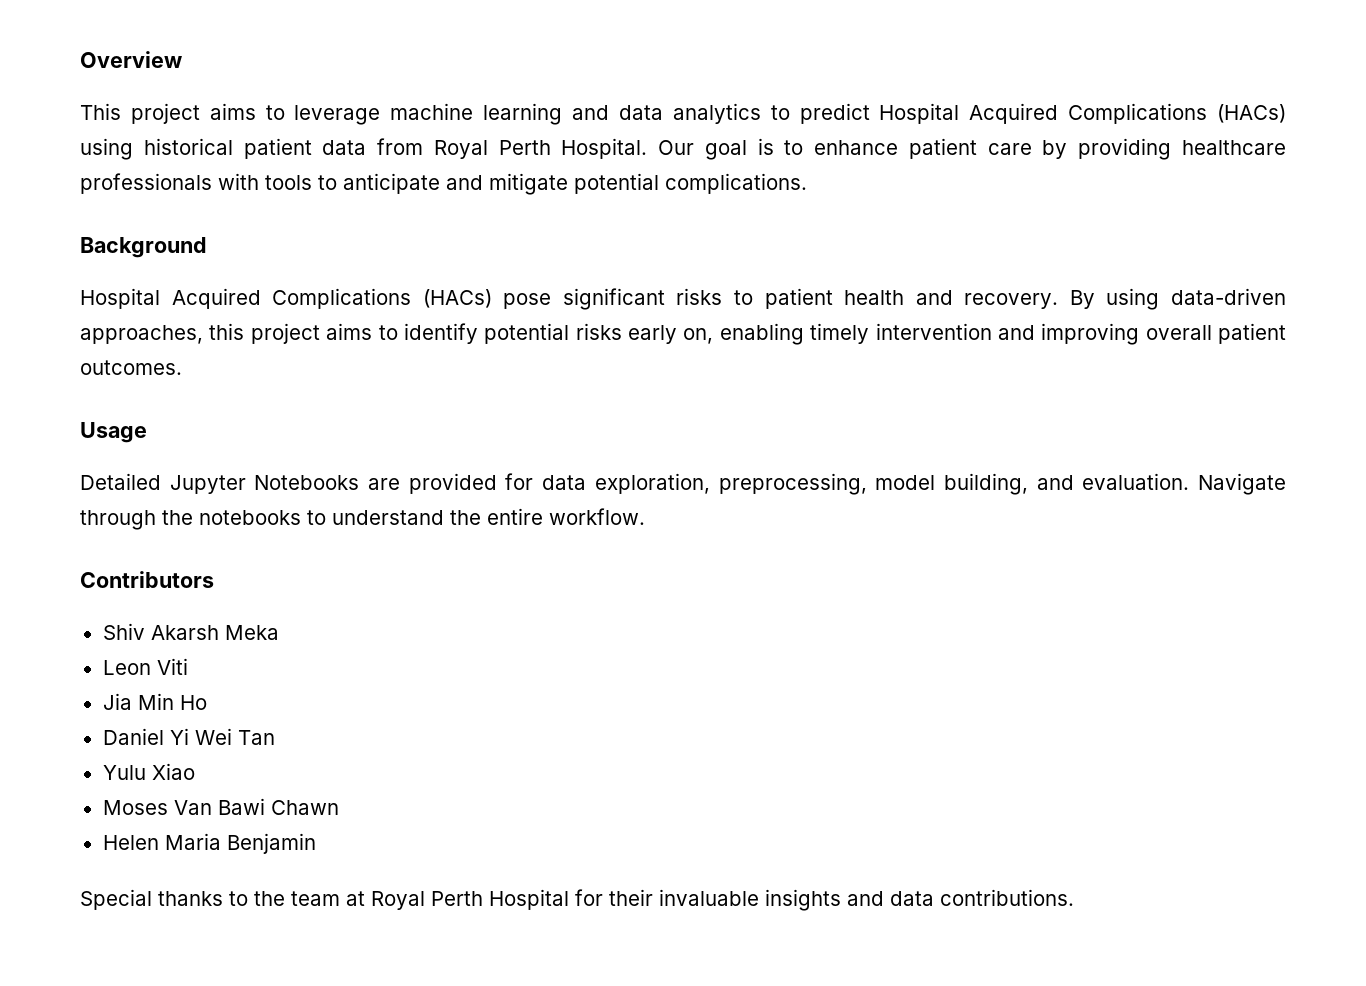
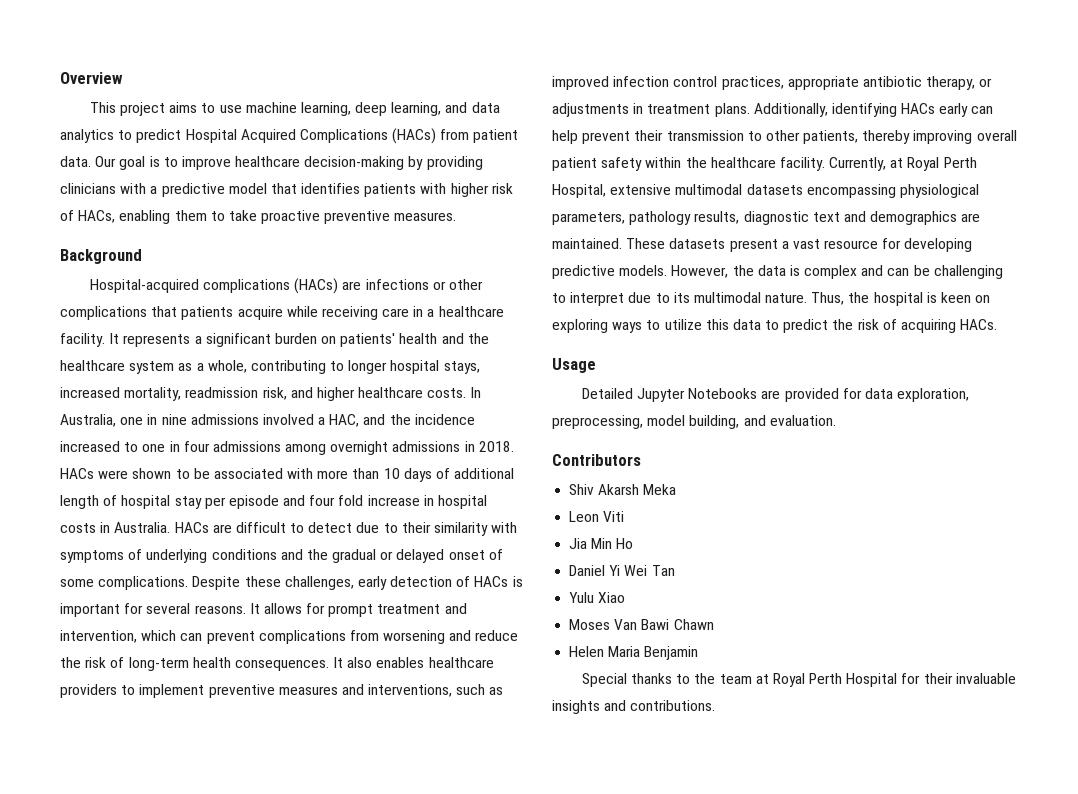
- This project aims to leverage machine learning and data analytics to predict Hospital Acquired Complications (HACs) using historical patient data from Royal Perth Hospital. Our goal is to enhance patient care by providing healthcare professionals with tools to anticipate and mitigate potential complications.
+ This project aims to use machine learning, deep learning, and data analytics to predict Hospital Acquired Complications (HACs) from patient data. Our goal is to improve healthcare decision-making by providing clinicians with a predictive model that identifies patients with higher risk of HACs, enabling them to take proactive preventive measures.
  Background
- Hospital Acquired Complications (HACs) pose significant risks to patient health and recovery. By using data-driven approaches, this project aims to identify potential risks early on, enabling timely intervention and improving overall patient outcomes.
+ Hospital-acquired complications (HACs) are infections or other complications that patients acquire while receiving care in a healthcare facility. It represents a significant burden on patients' health and the healthcare system as a whole, contributing to longer hospital stays, increased mortality, readmission risk, and higher healthcare costs. In Australia, one in nine admissions involved a HAC, and the incidence increased to one in four admissions among overnight admissions in 2018. HACs were shown to be associated with more than 10 days of additional length of hospital stay per episode and four fold increase in hospital costs in Australia. HACs are difficult to detect due to their similarity with symptoms of underlying conditions and the gradual or delayed onset of some complications. Despite these challenges, early detection of HACs is important for several reasons. It allows for prompt treatment and intervention, which can prevent complications from worsening and reduce the risk of long-term health consequences. It also enables healthcare providers to implement preventive measures and interventions, such as improved infection control practices, appropriate antibiotic therapy, or adjustments in treatment plans. Additionally, identifying HACs early can help prevent their transmission to other patients, thereby improving overall patient safety within the healthcare facility. Currently, at Royal Perth Hospital, extensive multimodal datasets encompassing physiological parameters, pathology results, diagnostic text and demographics are maintained. These datasets present a vast resource for developing predictive models. However, the data is complex and can be challenging to interpret due to its multimodal nature. Thus, the hospital is keen on exploring ways to utilize this data to predict the risk of acquiring HACs.
- Navigate through the notebooks to understand the entire workflow.
- Special thanks to the team at Royal Perth Hospital for their invaluable insights and data contributions.
+ Special thanks to the team at Royal Perth Hospital for their invaluable insights and contributions.

